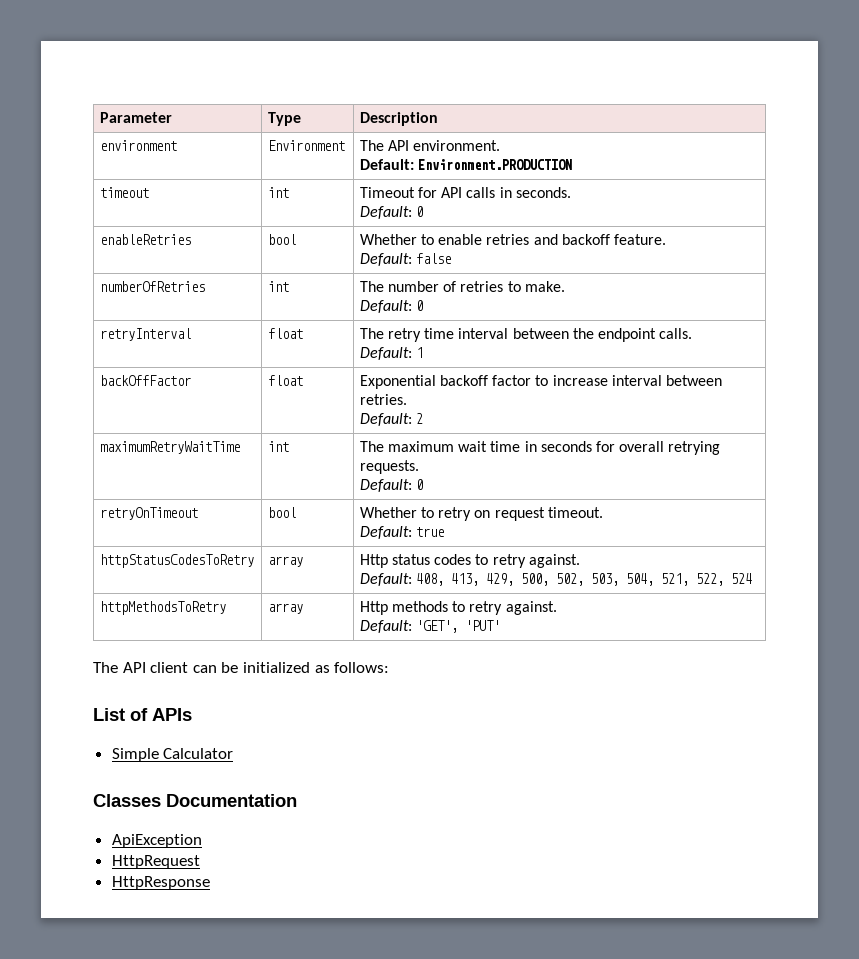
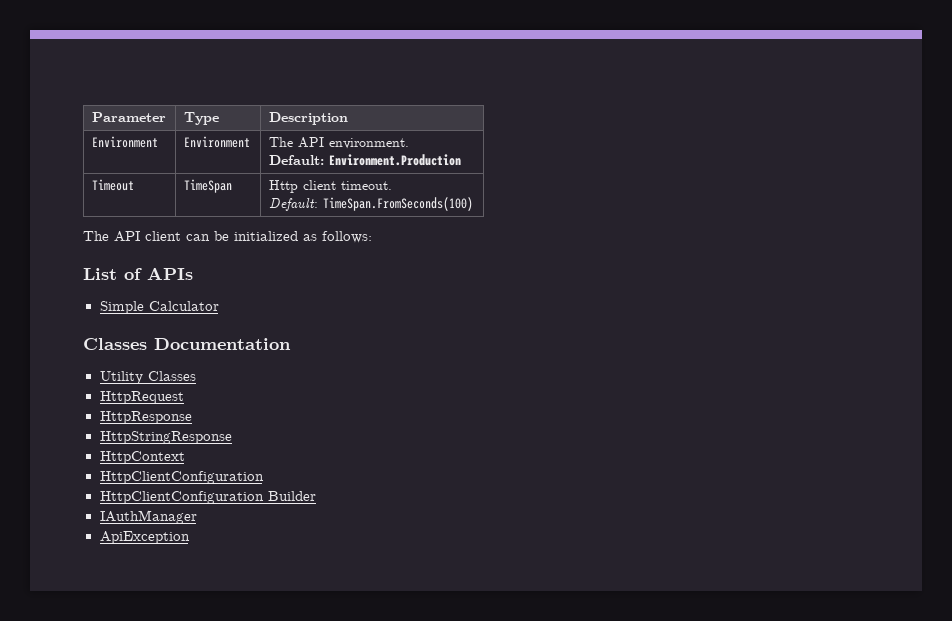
- environment | Environment | The API environment.
- Default: Environment.PRODUCTION
- timeout | int | Timeout for API calls in seconds.
- Default: 0
- enableRetries | bool | Whether to enable retries and backoff feature.
- Default: false
- numberOfRetries | int | The number of retries to make.
- Default: 0
- retryInterval | float | The retry time interval between the endpoint calls.
- Default: 1
- backOffFactor | float | Exponential backoff factor to increase interval between retries.
- Default: 2
- maximumRetryWaitTime | int | The maximum wait time in seconds for overall retrying requests.
- Default: 0
- retryOnTimeout | bool | Whether to retry on request timeout.
- Default: true
- httpStatusCodesToRetry | array | Http status codes to retry against.
- Default: 408, 413, 429, 500, 502, 503, 504, 521, 522, 524
- httpMethodsToRetry | array | Http methods to retry against.
- Default: 'GET', 'PUT'
+ Environment | Environment | The API environment.
+ Default: Environment.Production
+ Timeout | TimeSpan | Http client timeout.
+ Default: TimeSpan.FromSeconds(100)
- ApiException
+ Utility Classes
+ HttpStringResponse
+ HttpContext
+ HttpClientConfiguration
+ HttpClientConfiguration Builder
+ IAuthManager
+ ApiException

